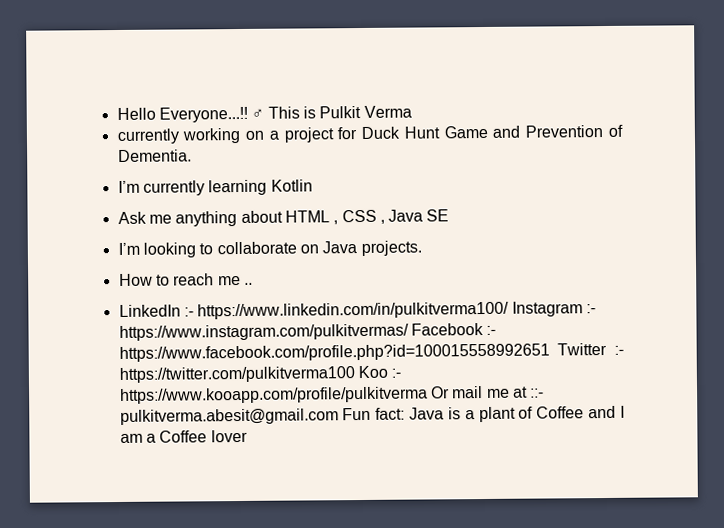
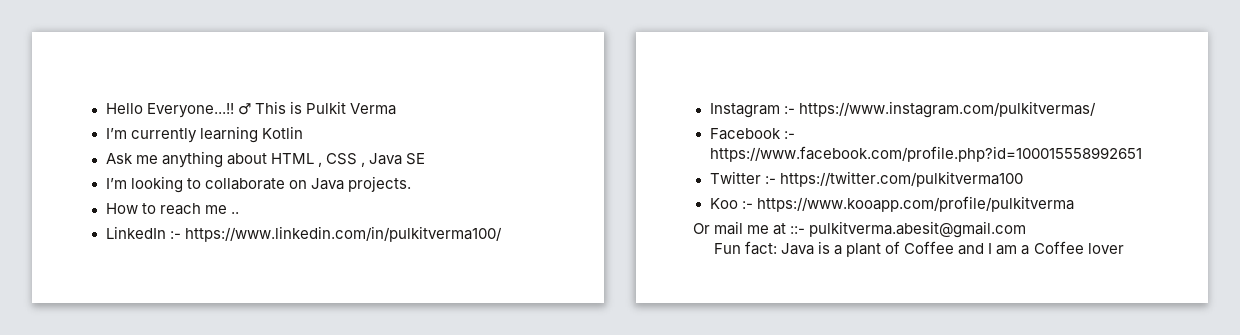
- currently working on a project for Duck Hunt Game and Prevention of Dementia.
- LinkedIn :- https://www.linkedin.com/in/pulkitverma100/ Instagram :- https://www.instagram.com/pulkitvermas/ Facebook :- https://www.facebook.com/profile.php?id=100015558992651 Twitter :- https://twitter.com/pulkitverma100 Koo :- https://www.kooapp.com/profile/pulkitverma Or mail me at ::- pulkitverma.abesit@gmail.com Fun fact: Java is a plant of Coffee and I am a Coffee lover
+ LinkedIn :- https://www.linkedin.com/in/pulkitverma100/
+ Instagram :- https://www.instagram.com/pulkitvermas/
+ Facebook :- https://www.facebook.com/profile.php?id=100015558992651
+ Twitter :- https://twitter.com/pulkitverma100
+ Koo :- https://www.kooapp.com/profile/pulkitverma
+ Or mail me at ::- pulkitverma.abesit@gmail.com
+ Fun fact: Java is a plant of Coffee and I am a Coffee lover

